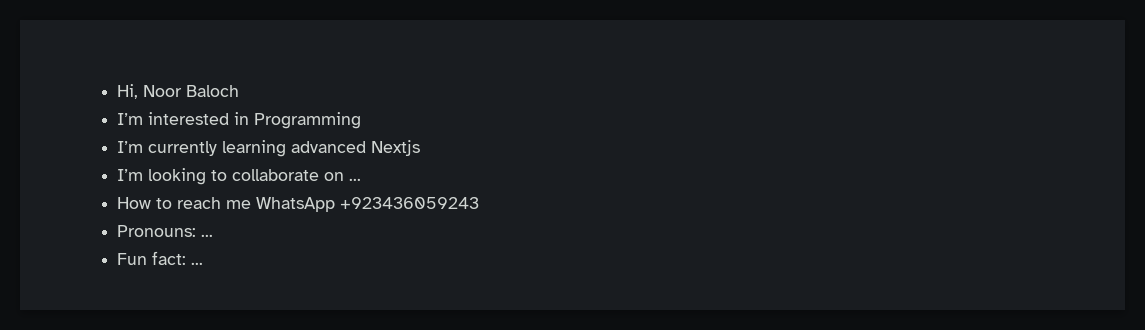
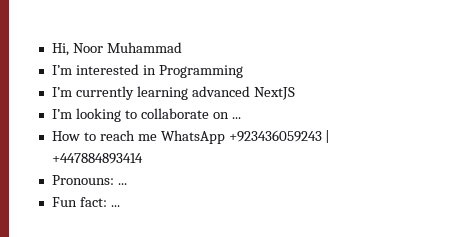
- Hi, Noor Baloch
+ Hi, Noor Muhammad
- I’m currently learning advanced Nextjs
+ I’m currently learning advanced NextJS
- How to reach me WhatsApp +923436059243
+ How to reach me WhatsApp +923436059243 | +447884893414

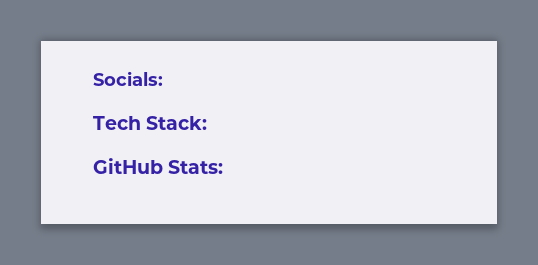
- Hi, Noor Muhammad
- I’m interested in Programming
- I’m currently learning advanced NextJS
- I’m looking to collaborate on ...
- How to reach me WhatsApp +923436059243 | +447884893414
- Pronouns: ...
- Fun fact: ...
+ Socials:
+ Tech Stack:
+ GitHub Stats:

